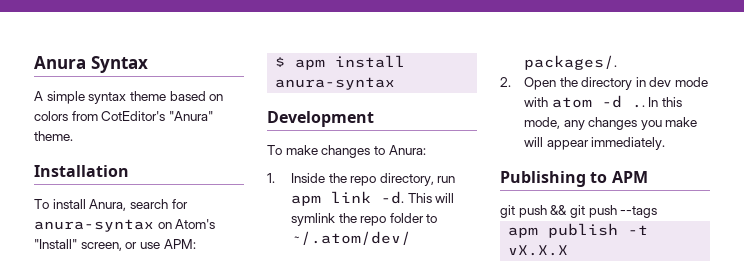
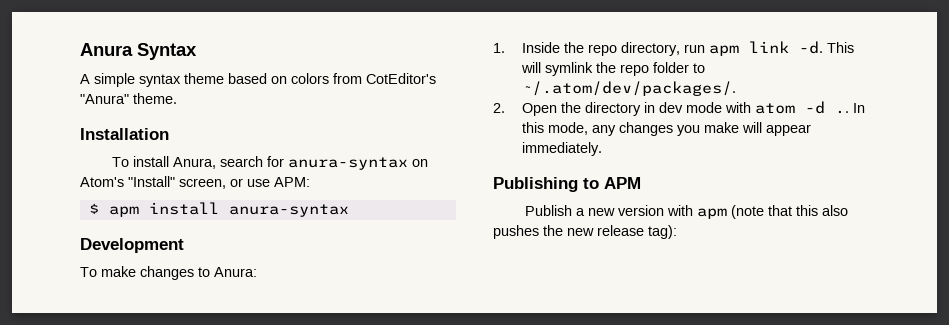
- git push && git push --tags
- apm publish -t vX.X.X
+ Publish a new version with apm (note that this also pushes the new release tag):

